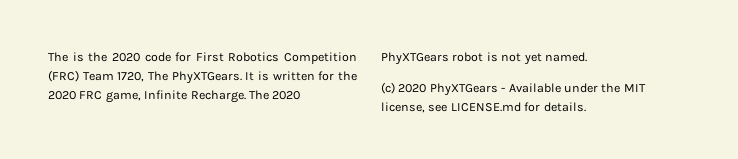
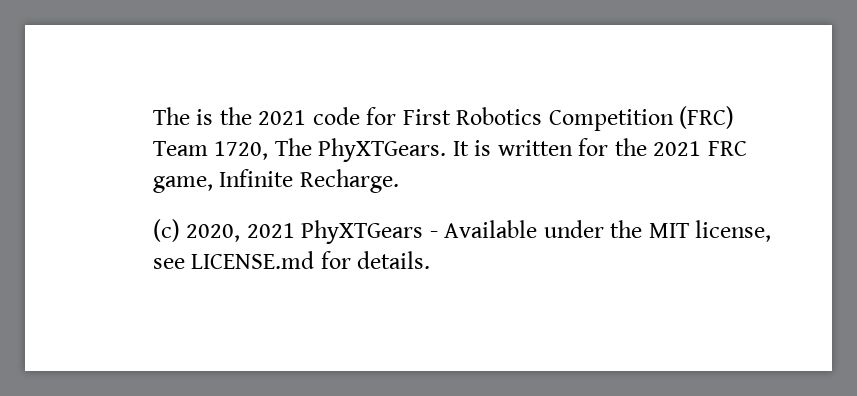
- The is the 2020 code for First Robotics Competition (FRC) Team 1720, The PhyXTGears.
+ The is the 2021 code for First Robotics Competition (FRC) Team 1720, The PhyXTGears.
- It is written for the 2020 FRC game, Infinite Recharge. The 2020 PhyXTGears robot is not yet named.
+ It is written for the 2021 FRC game, Infinite Recharge.
- (c) 2020 PhyXTGears - Available under the MIT license, see LICENSE.md for details.
+ (c) 2020, 2021 PhyXTGears - Available under the MIT license, see LICENSE.md for details.

